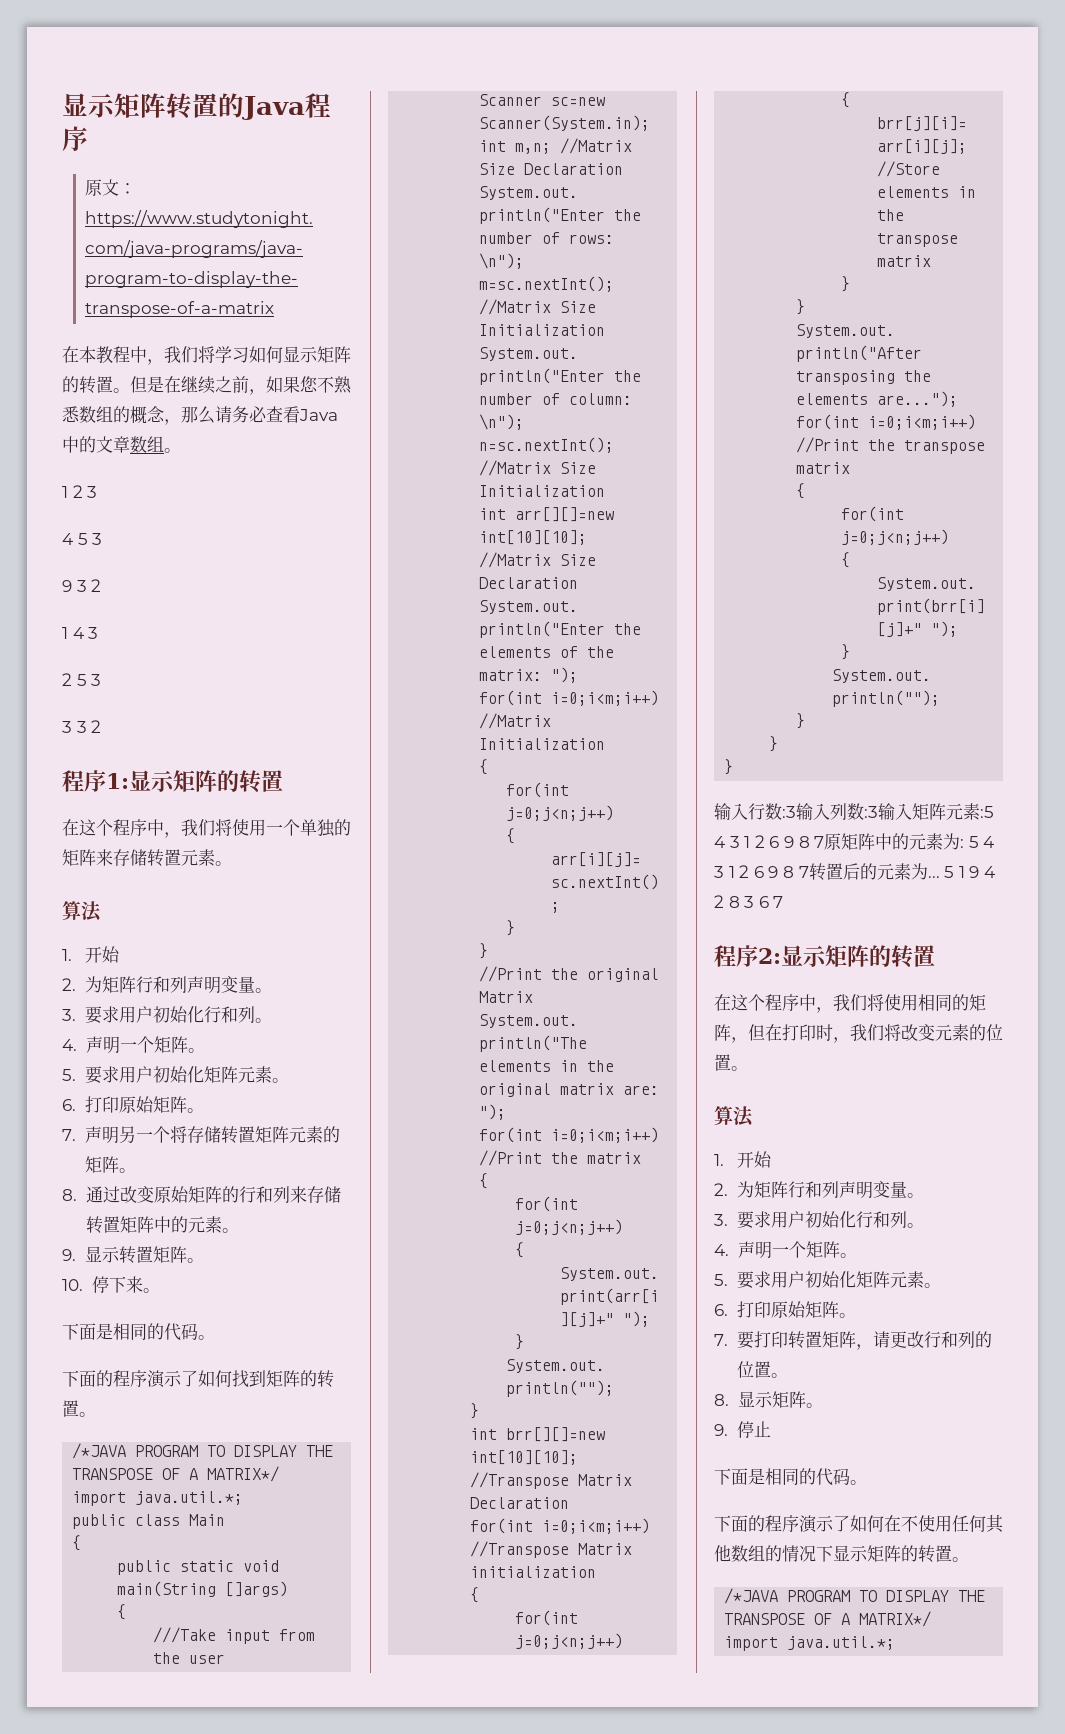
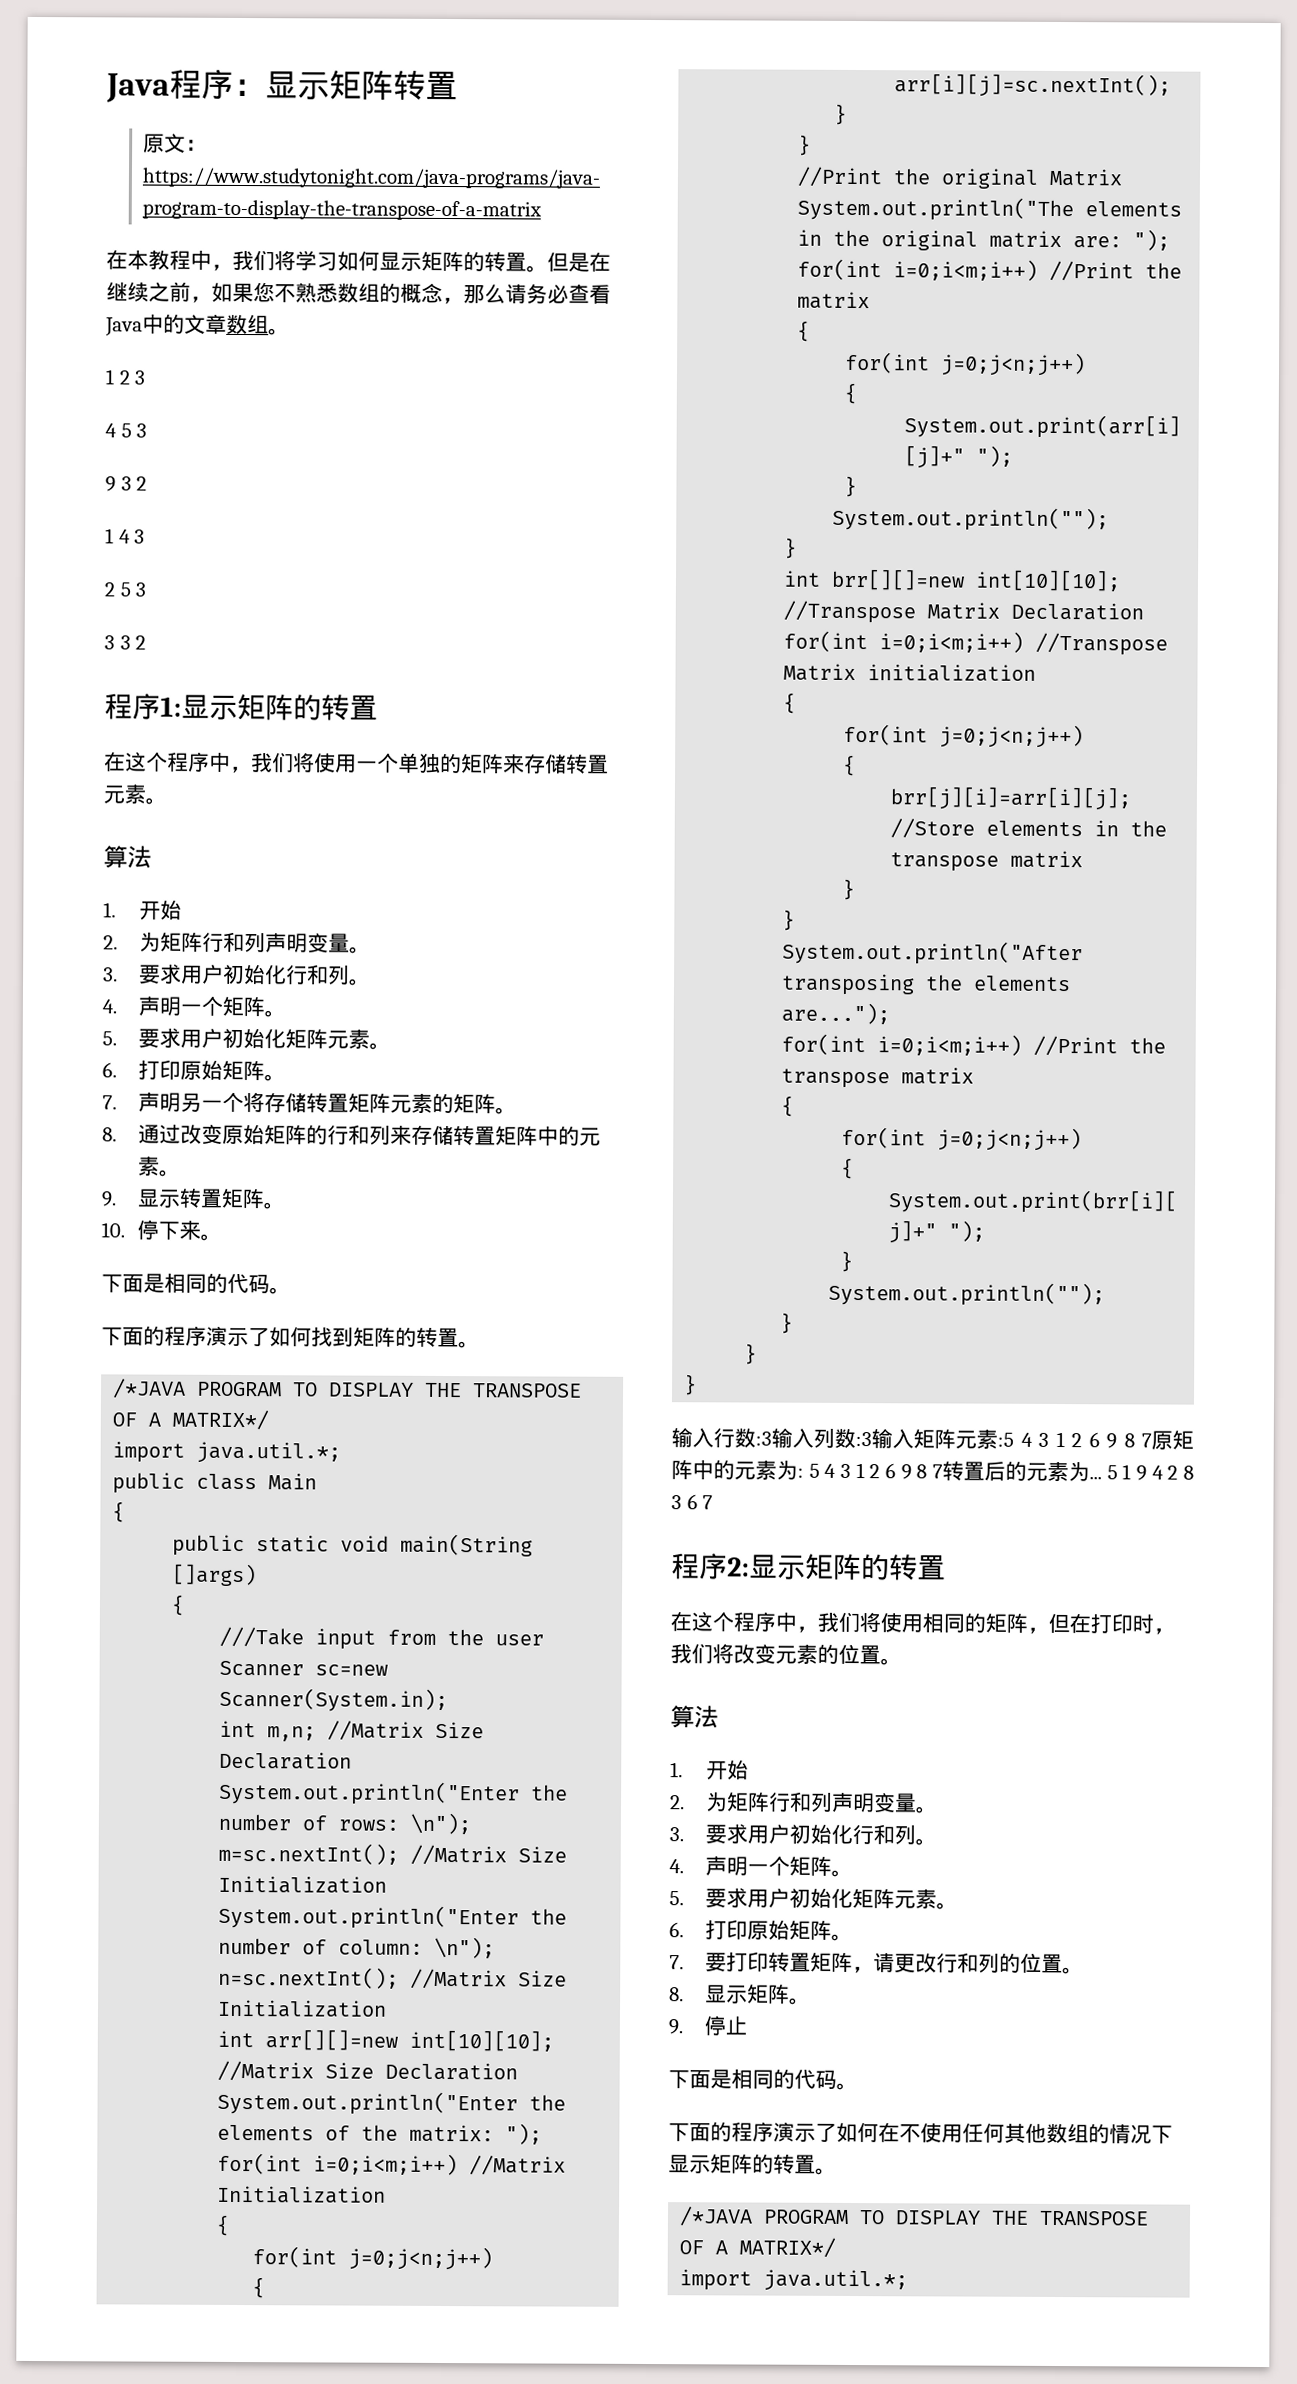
- 显示矩阵转置的Java程序
+ Java程序：显示矩阵转置

